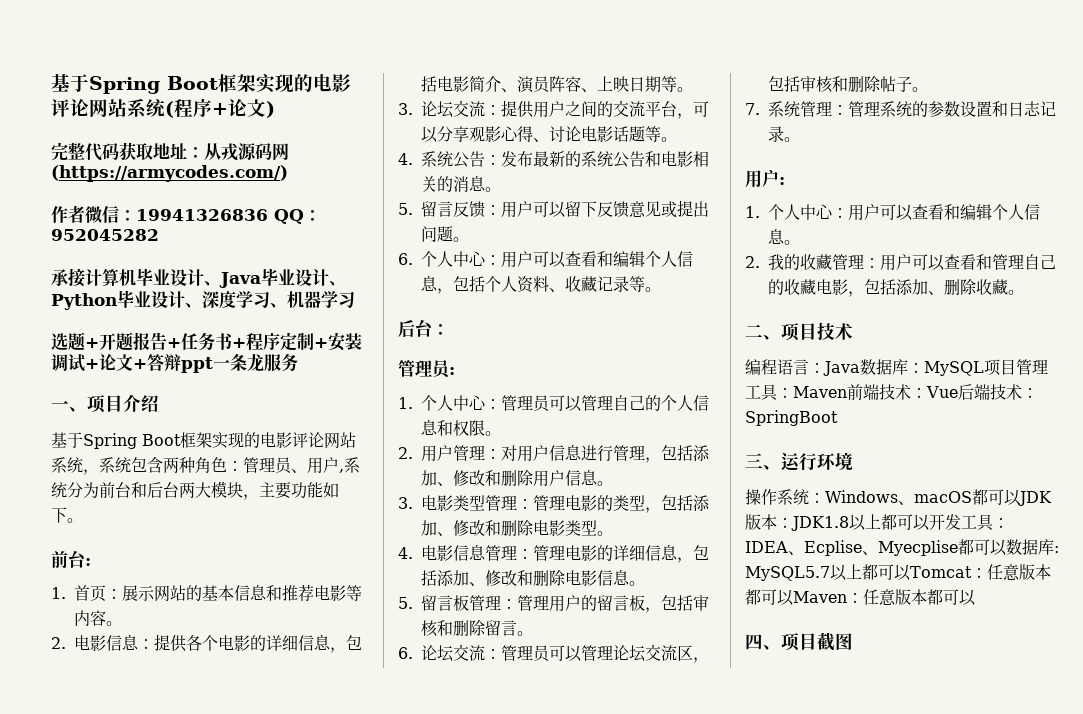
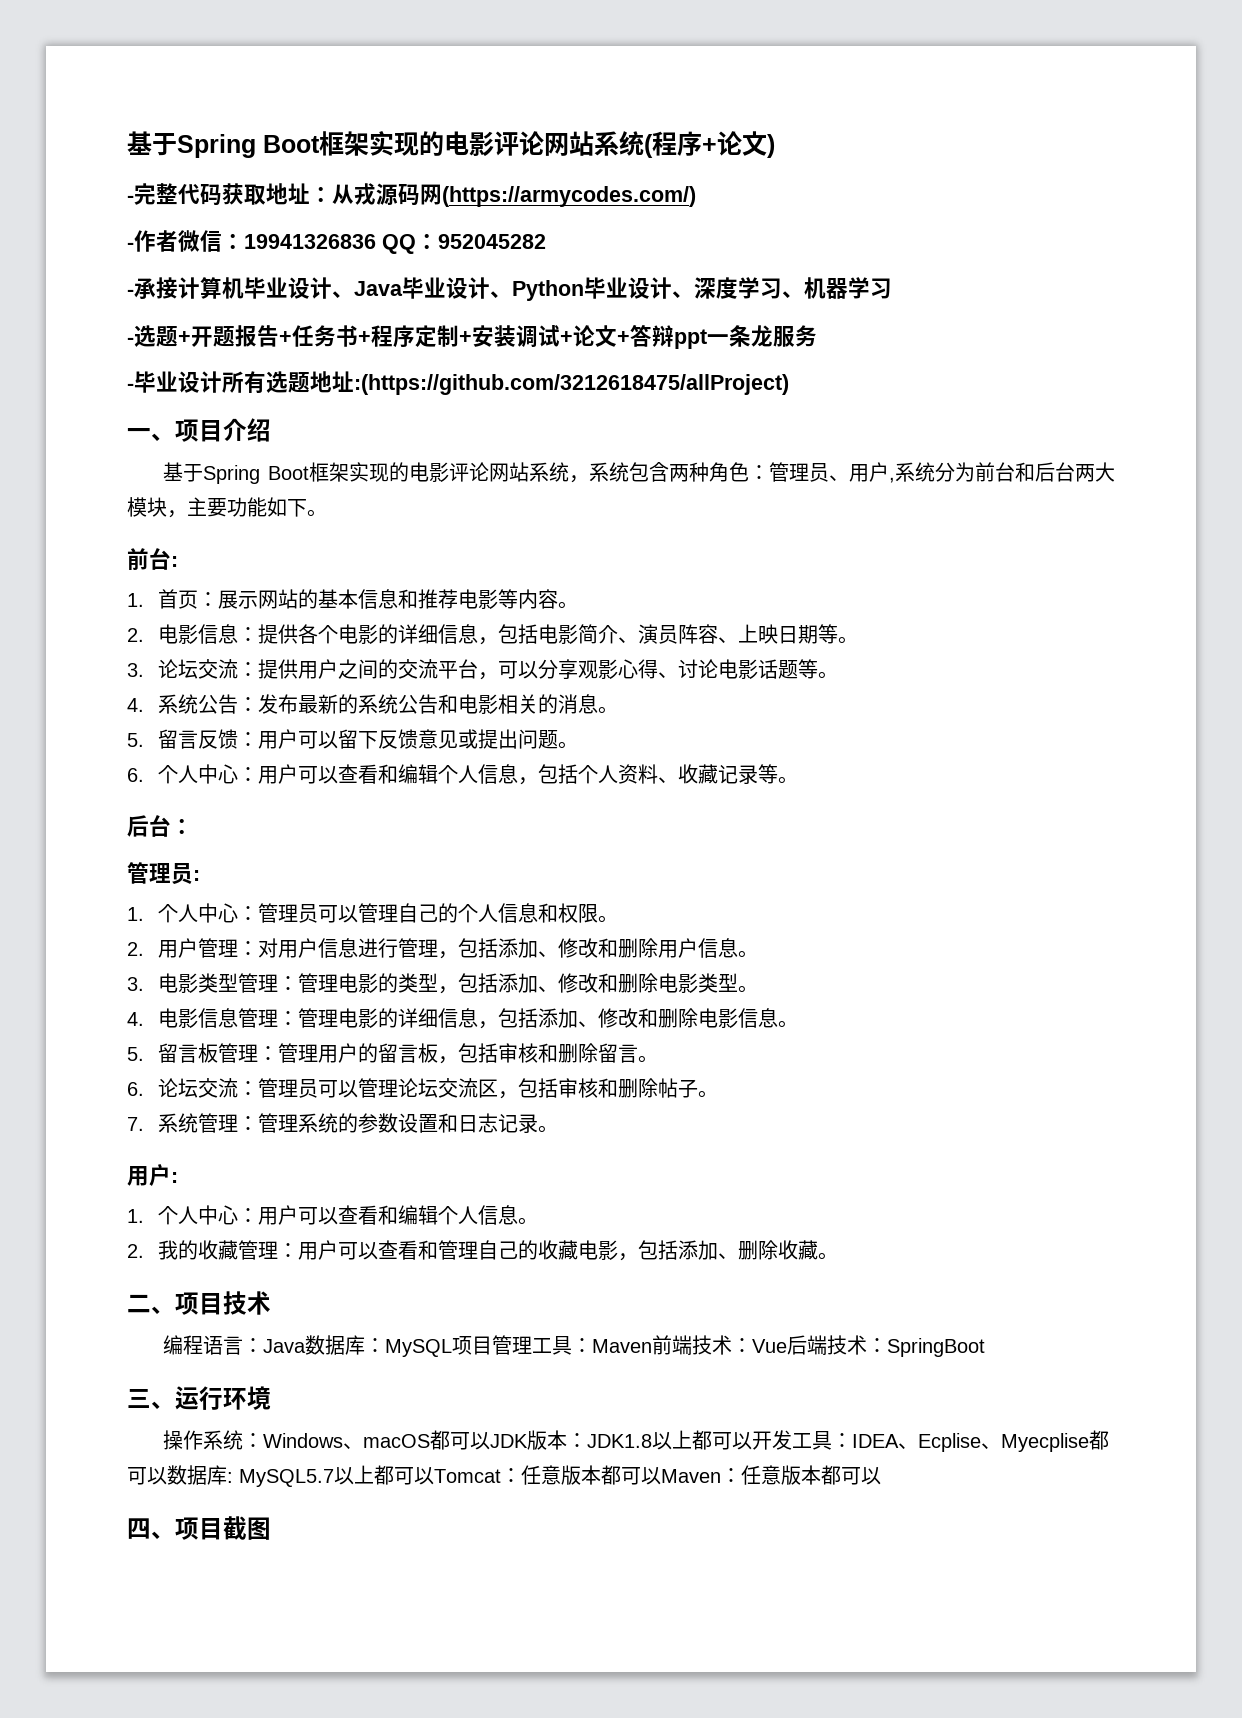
- 完整代码获取地址：从戎源码网(https://armycodes.com/)
+ -完整代码获取地址：从戎源码网(https://armycodes.com/)
- 作者微信：19941326836 QQ：952045282
+ -作者微信：19941326836 QQ：952045282
- 承接计算机毕业设计、Java毕业设计、Python毕业设计、深度学习、机器学习
+ -承接计算机毕业设计、Java毕业设计、Python毕业设计、深度学习、机器学习
- 选题+开题报告+任务书+程序定制+安装调试+论文+答辩ppt一条龙服务
+ -选题+开题报告+任务书+程序定制+安装调试+论文+答辩ppt一条龙服务
+ -毕业设计所有选题地址:(https://github.com/3212618475/allProject)

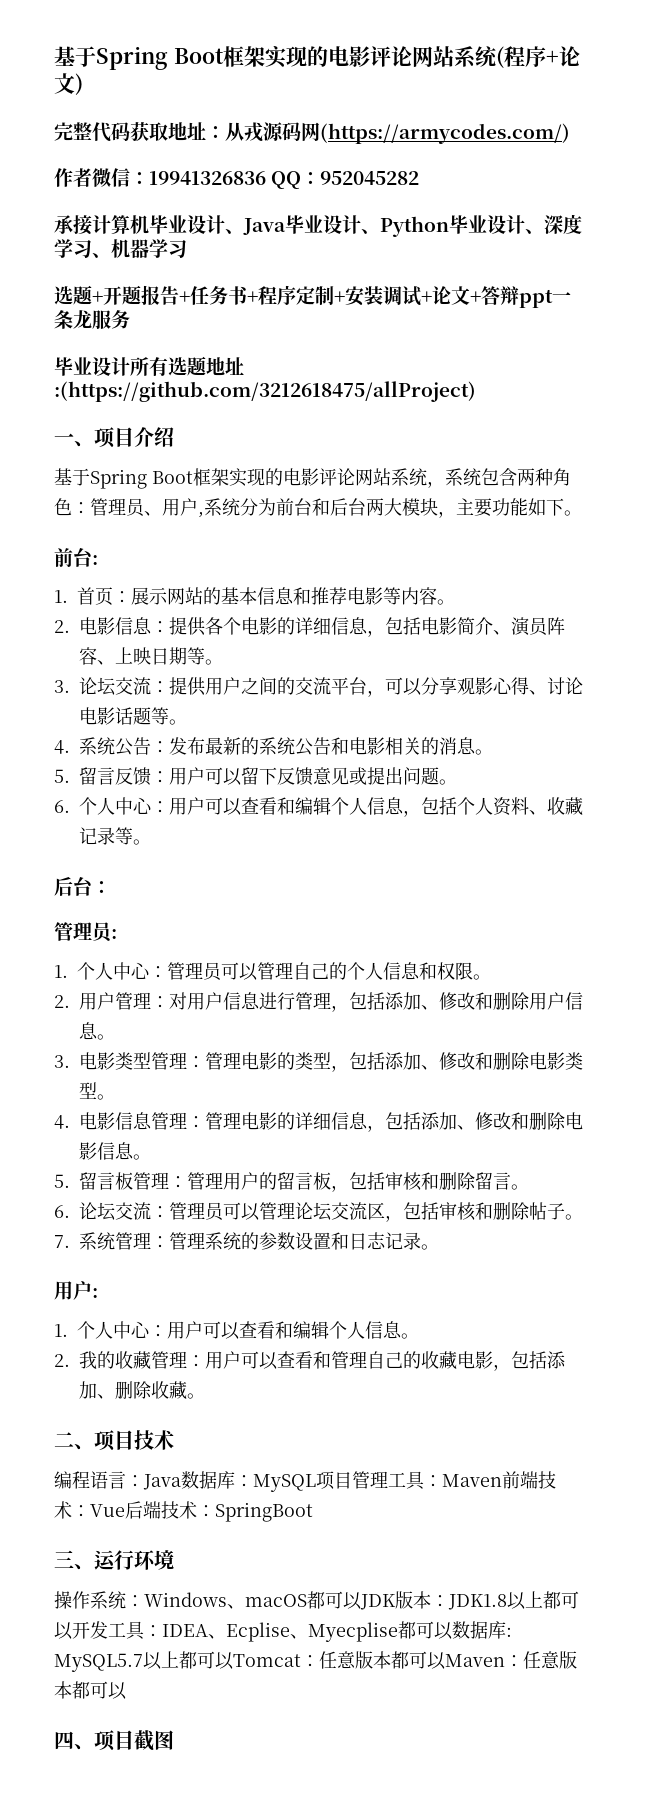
- -完整代码获取地址：从戎源码网(https://armycodes.com/)
+ 完整代码获取地址：从戎源码网(https://armycodes.com/)
- -作者微信：19941326836 QQ：952045282
+ 作者微信：19941326836 QQ：952045282
- -承接计算机毕业设计、Java毕业设计、Python毕业设计、深度学习、机器学习
+ 承接计算机毕业设计、Java毕业设计、Python毕业设计、深度学习、机器学习
- -选题+开题报告+任务书+程序定制+安装调试+论文+答辩ppt一条龙服务
+ 选题+开题报告+任务书+程序定制+安装调试+论文+答辩ppt一条龙服务
- -毕业设计所有选题地址:(https://github.com/3212618475/allProject)
+ 毕业设计所有选题地址:(https://github.com/3212618475/allProject)

